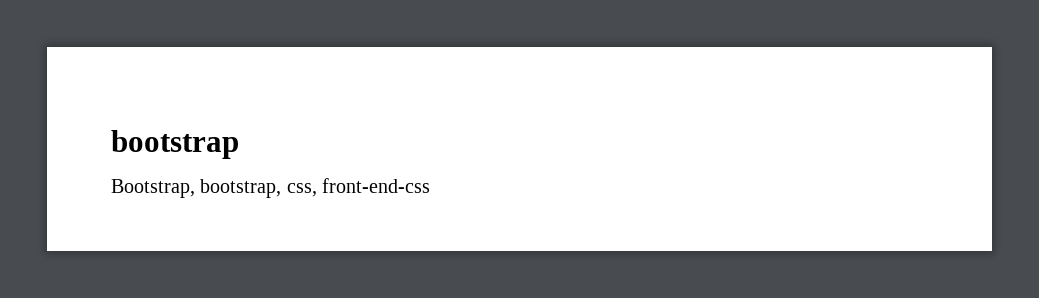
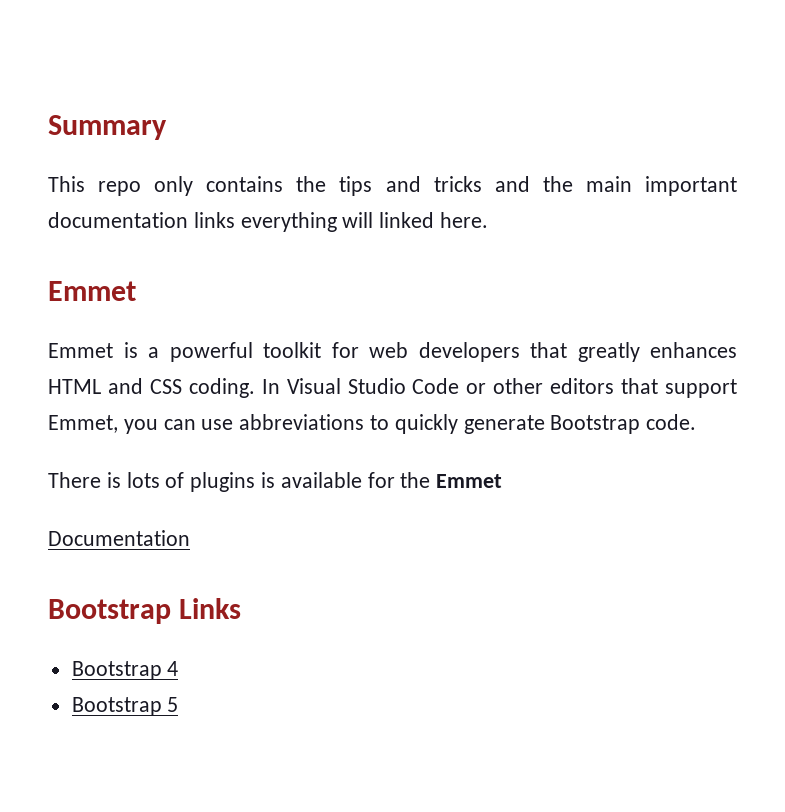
- bootstrap
- Bootstrap, bootstrap, css, front-end-css
+ Summary
+ This repo only contains the tips and tricks and the main important documentation links everything will linked here.
+ Emmet
+ Emmet is a powerful toolkit for web developers that greatly enhances HTML and CSS coding. In Visual Studio Code or other editors that support Emmet, you can use abbreviations to quickly generate Bootstrap code.
+ There is lots of plugins is available for the Emmet
+ Documentation
+ Bootstrap Links
+ Bootstrap 4
+ Bootstrap 5

